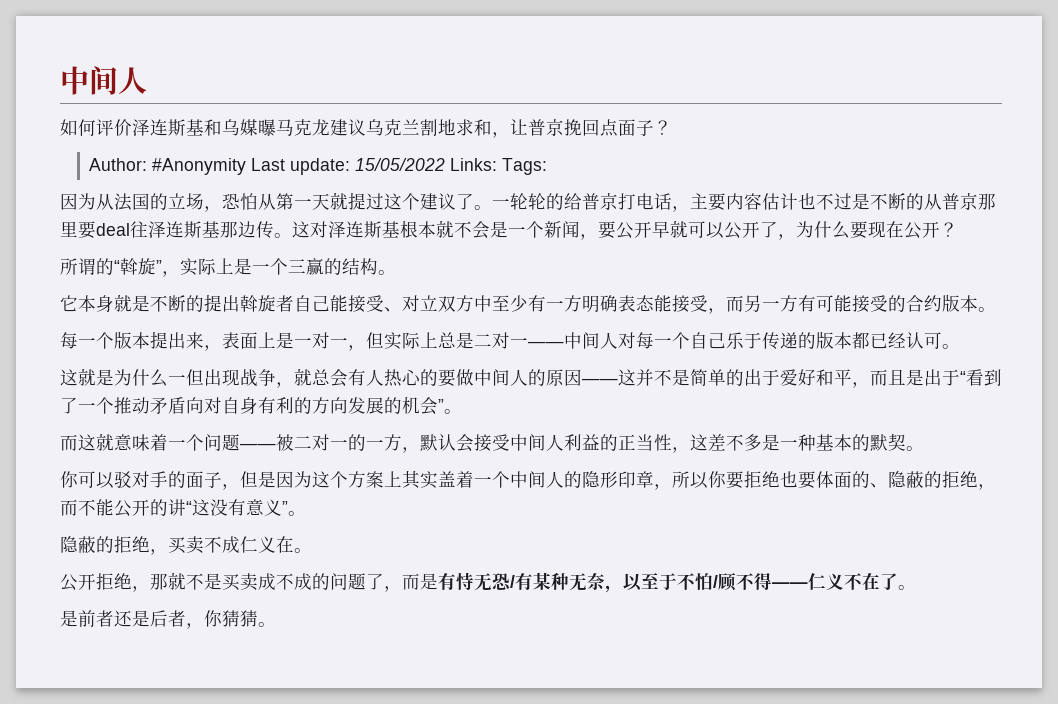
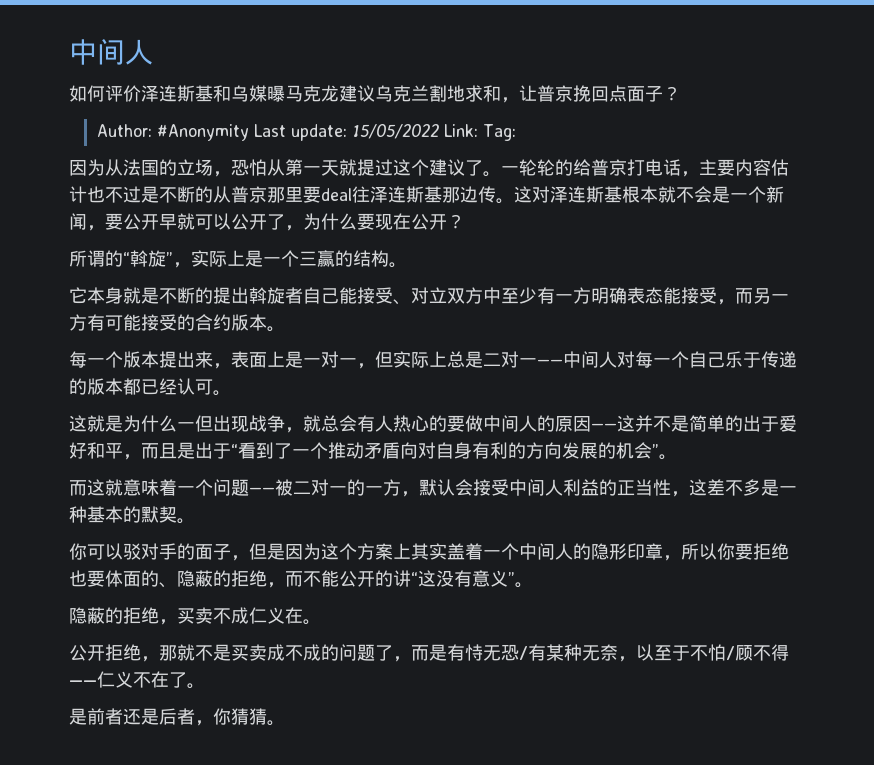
- Author: #Anonymity Last update: 15/05/2022 Links: Tags:
+ Author: #Anonymity Last update: 15/05/2022 Link: Tag:

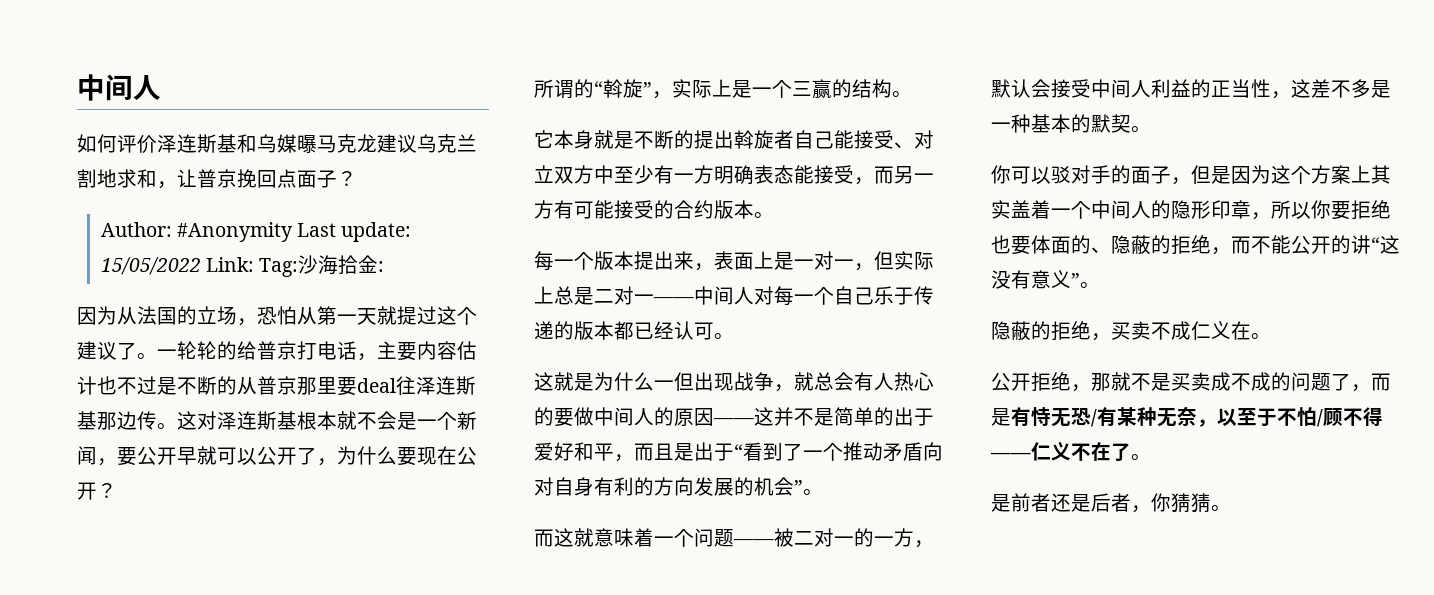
- Author: #Anonymity Last update: 15/05/2022 Link: Tag:
+ Author: #Anonymity Last update: 15/05/2022 Link: Tag:沙海拾金:

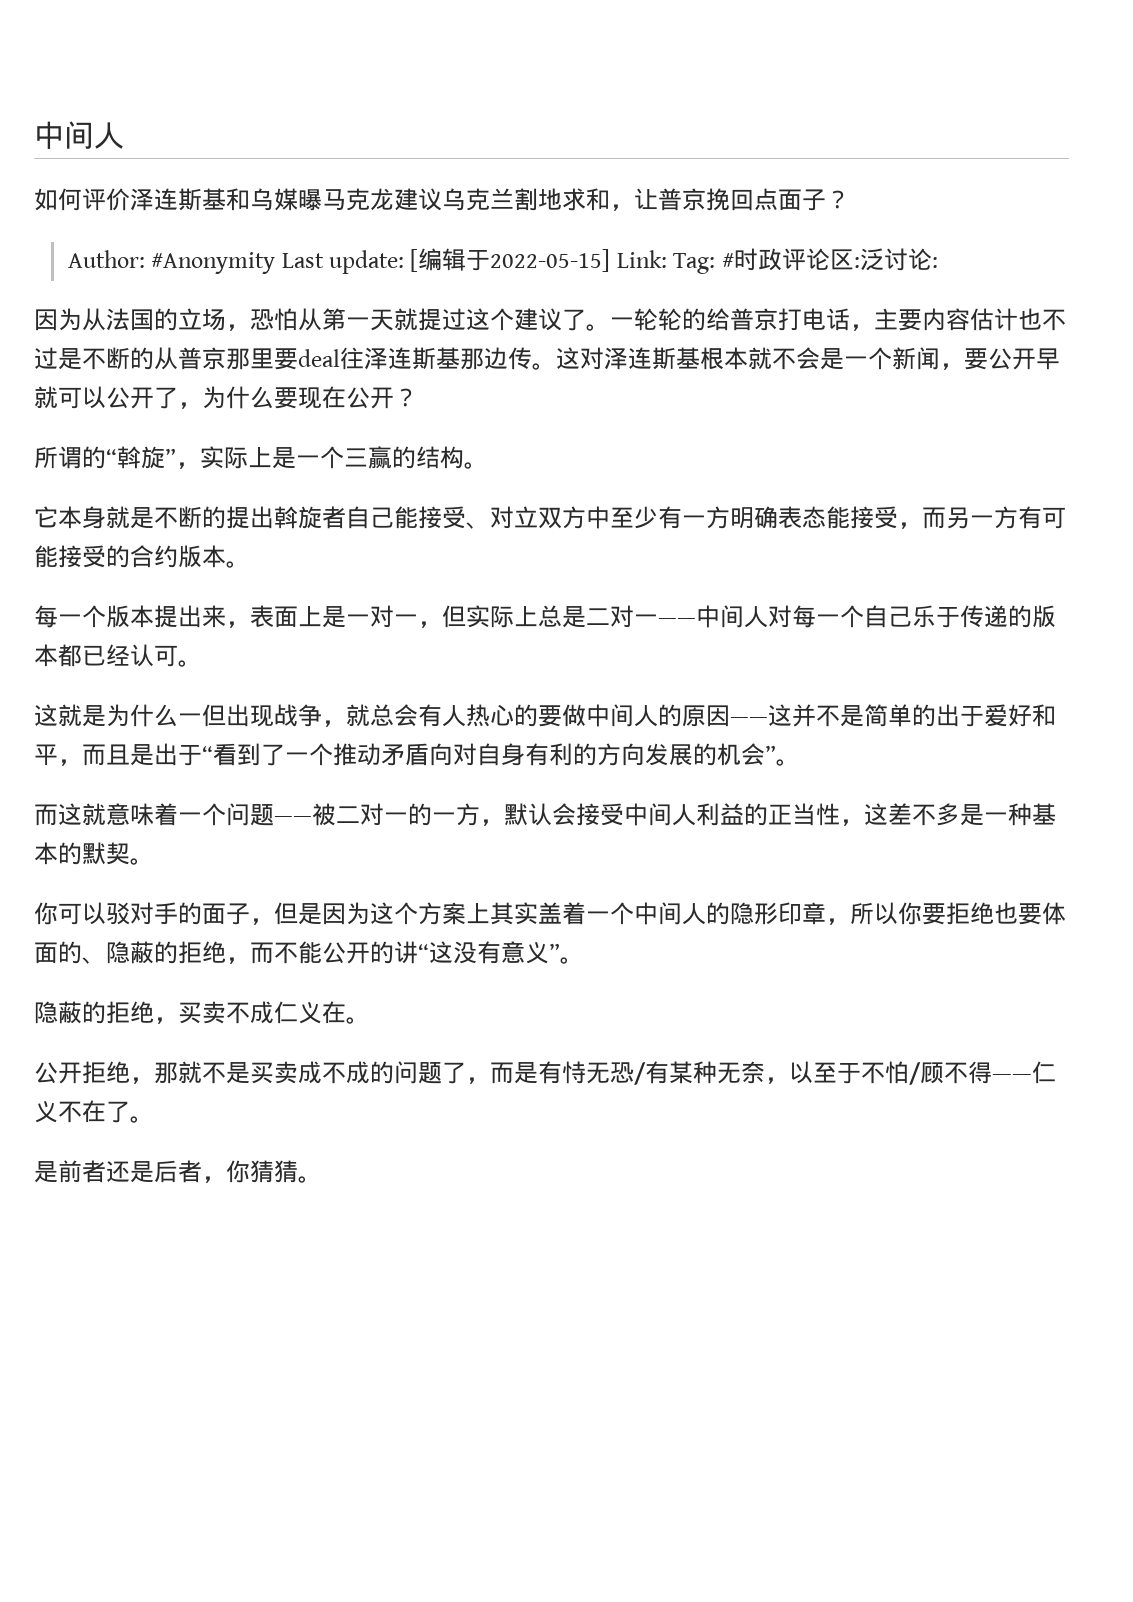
- Author: #Anonymity Last update: 15/05/2022 Link: Tag:沙海拾金:
+ Author: #Anonymity Last update: [编辑于2022-05-15] Link: Tag: #时政评论区:泛讨论:

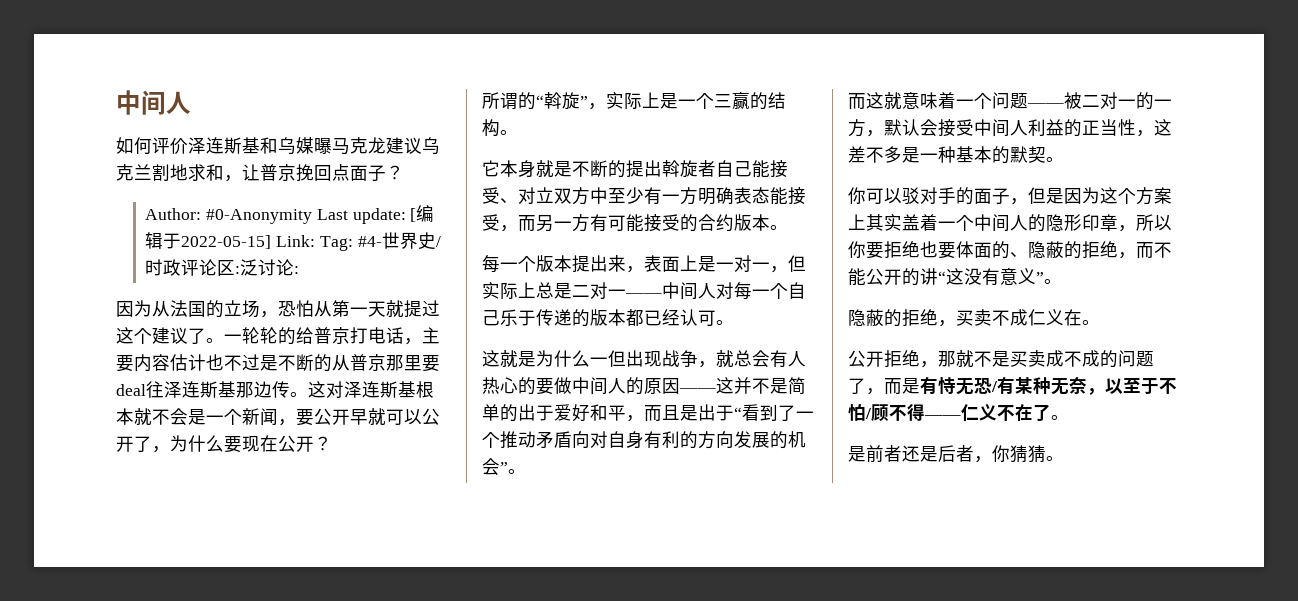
- Author: #Anonymity Last update: [编辑于2022-05-15] Link: Tag: #时政评论区:泛讨论:
+ Author: #0-Anonymity Last update: [编辑于2022-05-15] Link: Tag: #4-世界史/时政评论区:泛讨论:

